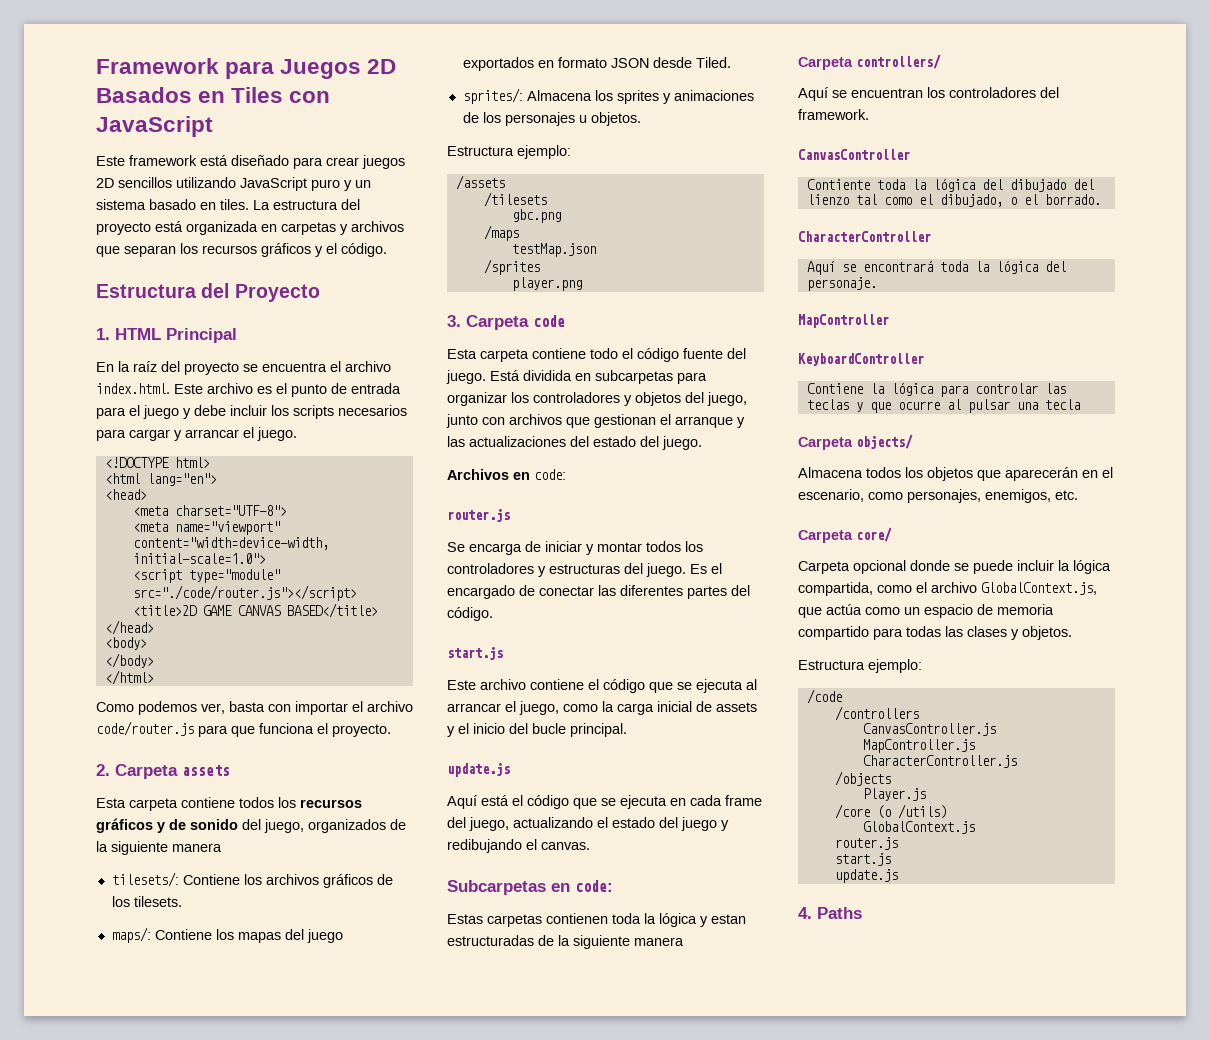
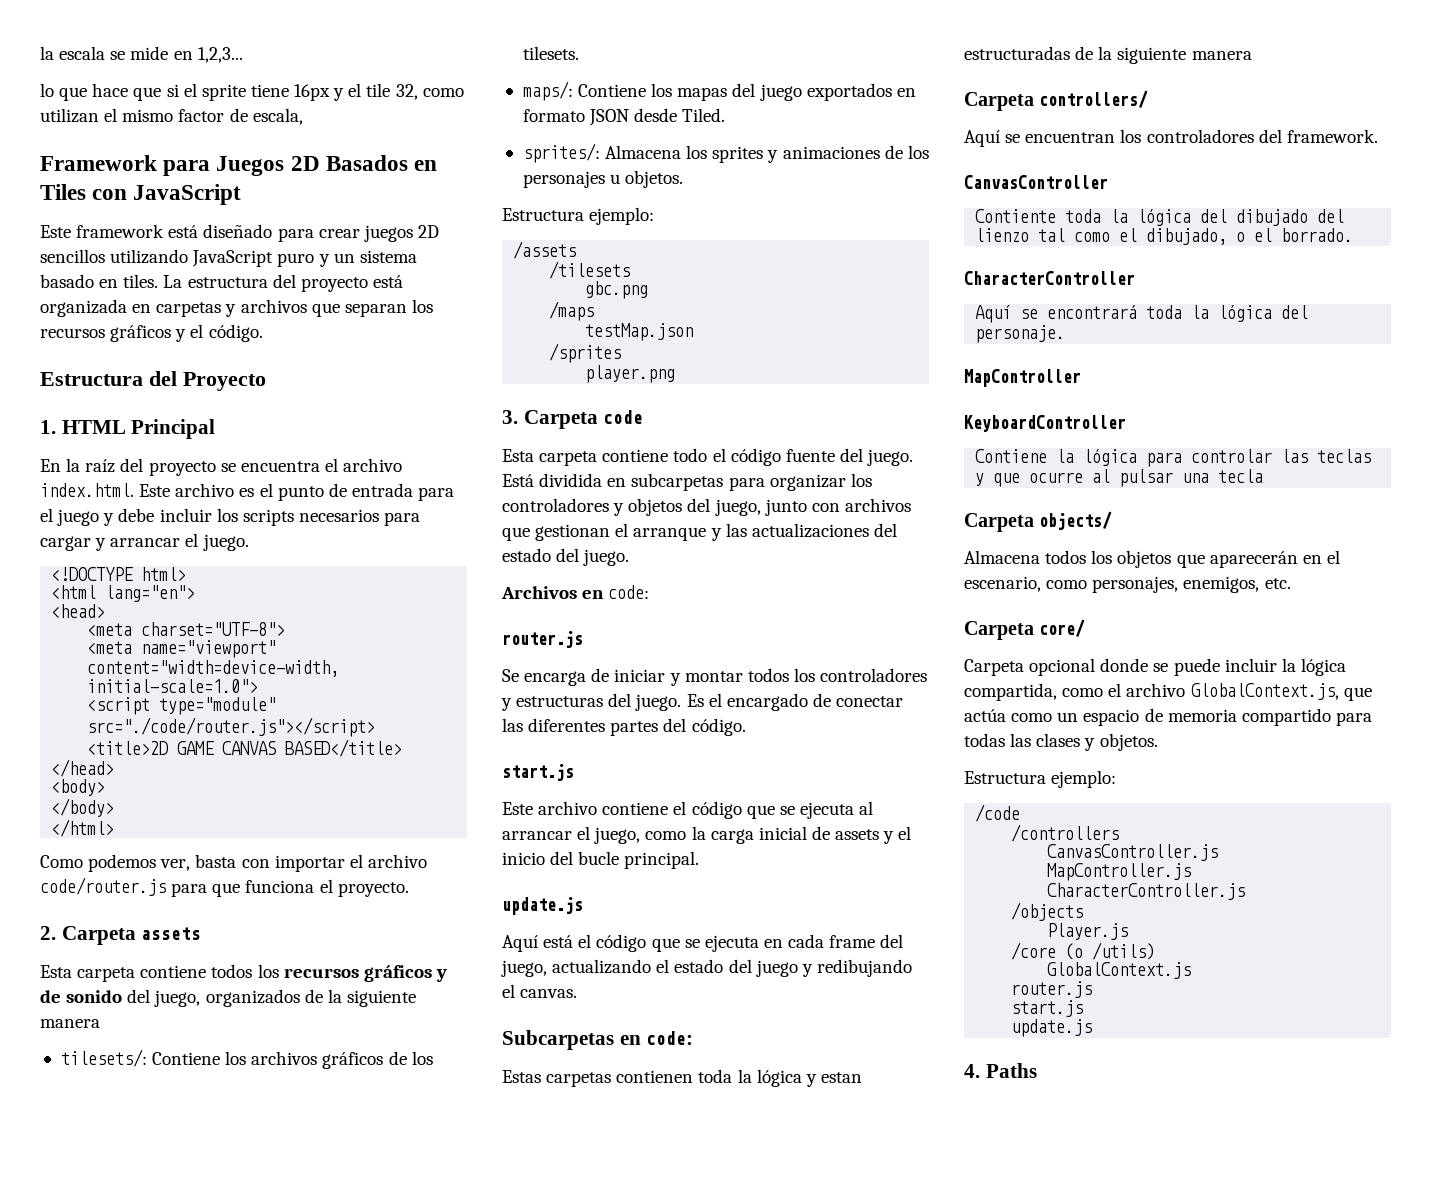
+ la escala se mide en 1,2,3...
+ lo que hace que si el sprite tiene 16px y el tile 32, como utilizan el mismo factor de escala,

